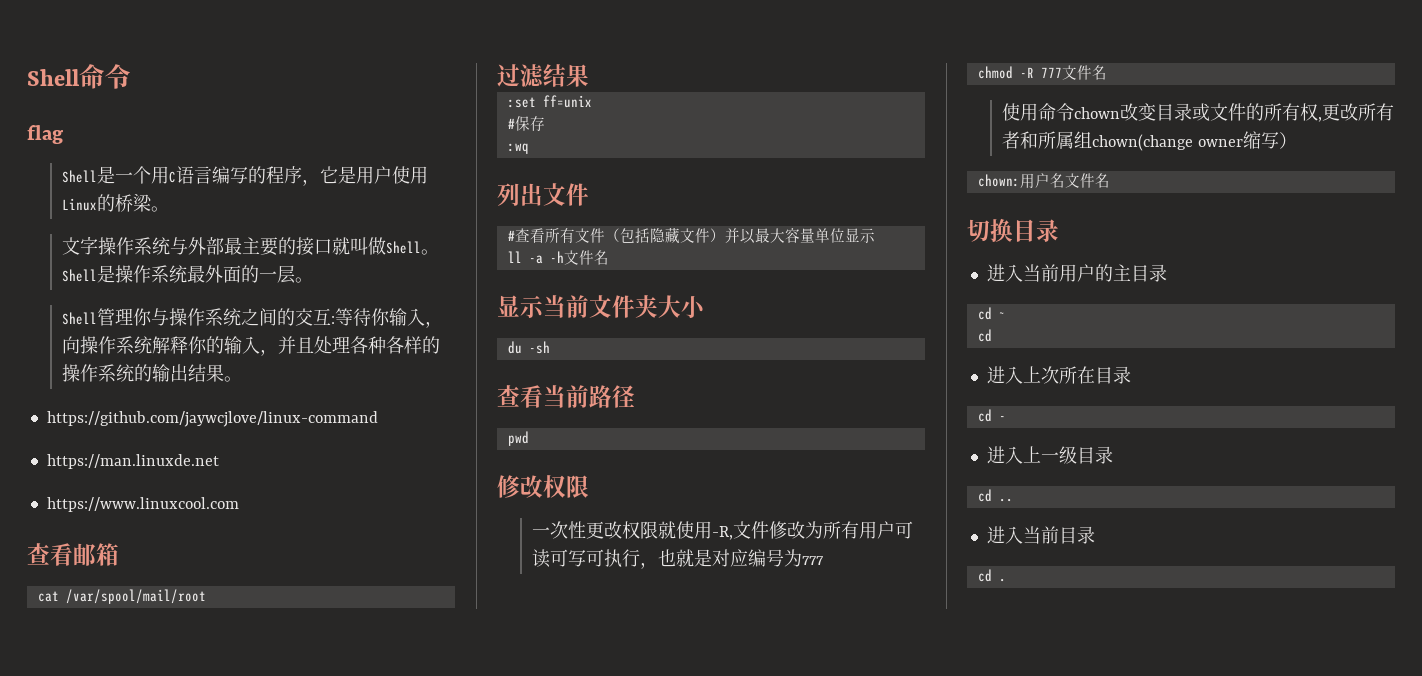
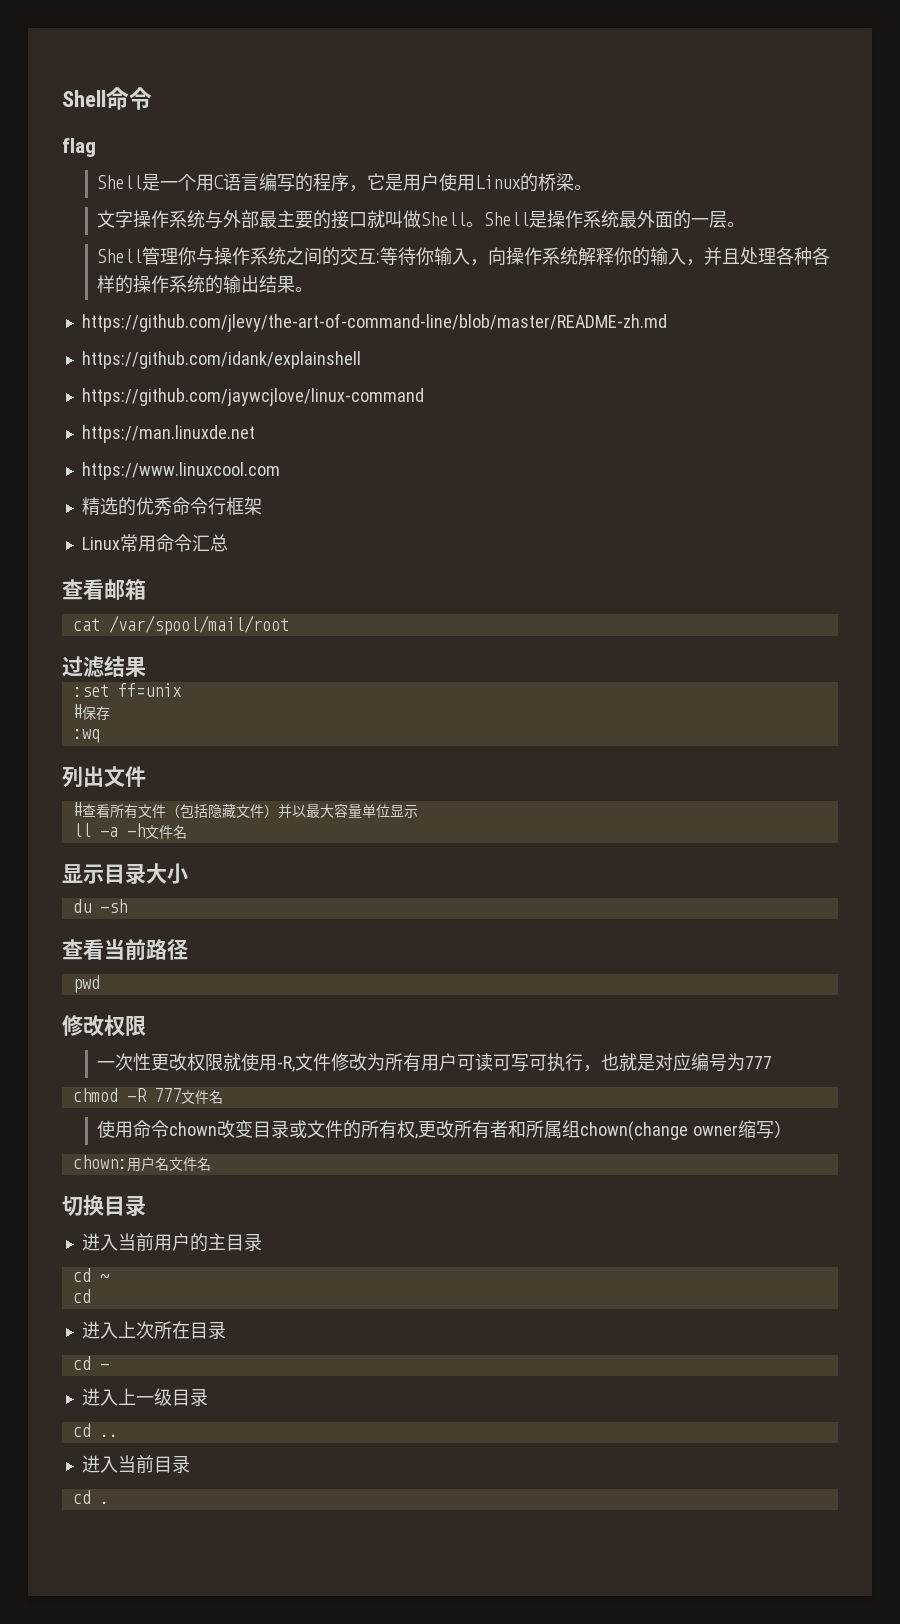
+ https://github.com/jlevy/the-art-of-command-line/blob/master/README-zh.md
+ https://github.com/idank/explainshell
+ 精选的优秀命令行框架
+ Linux常用命令汇总
- 显示当前文件夹大小
+ 显示目录大小

